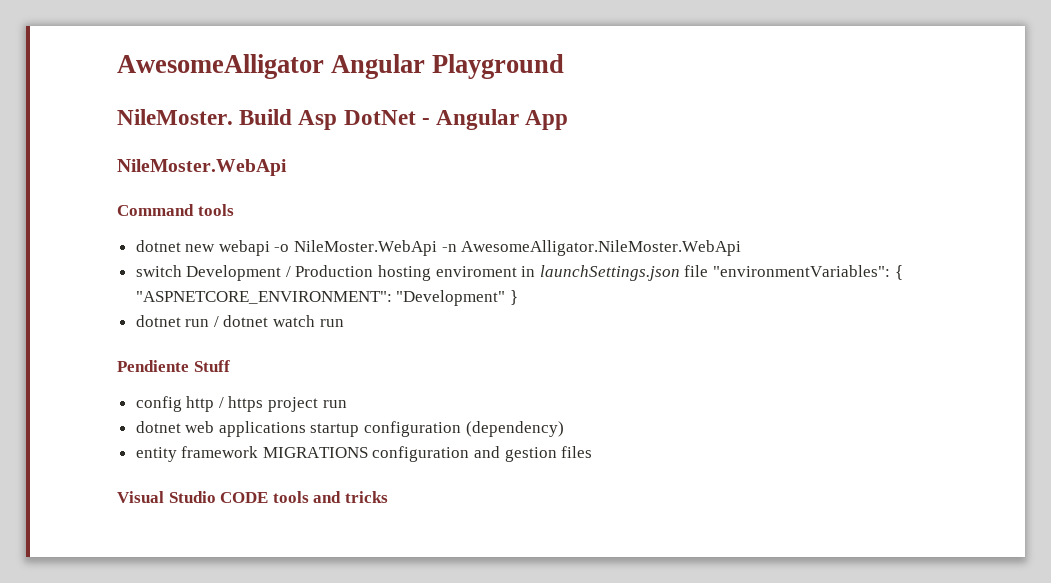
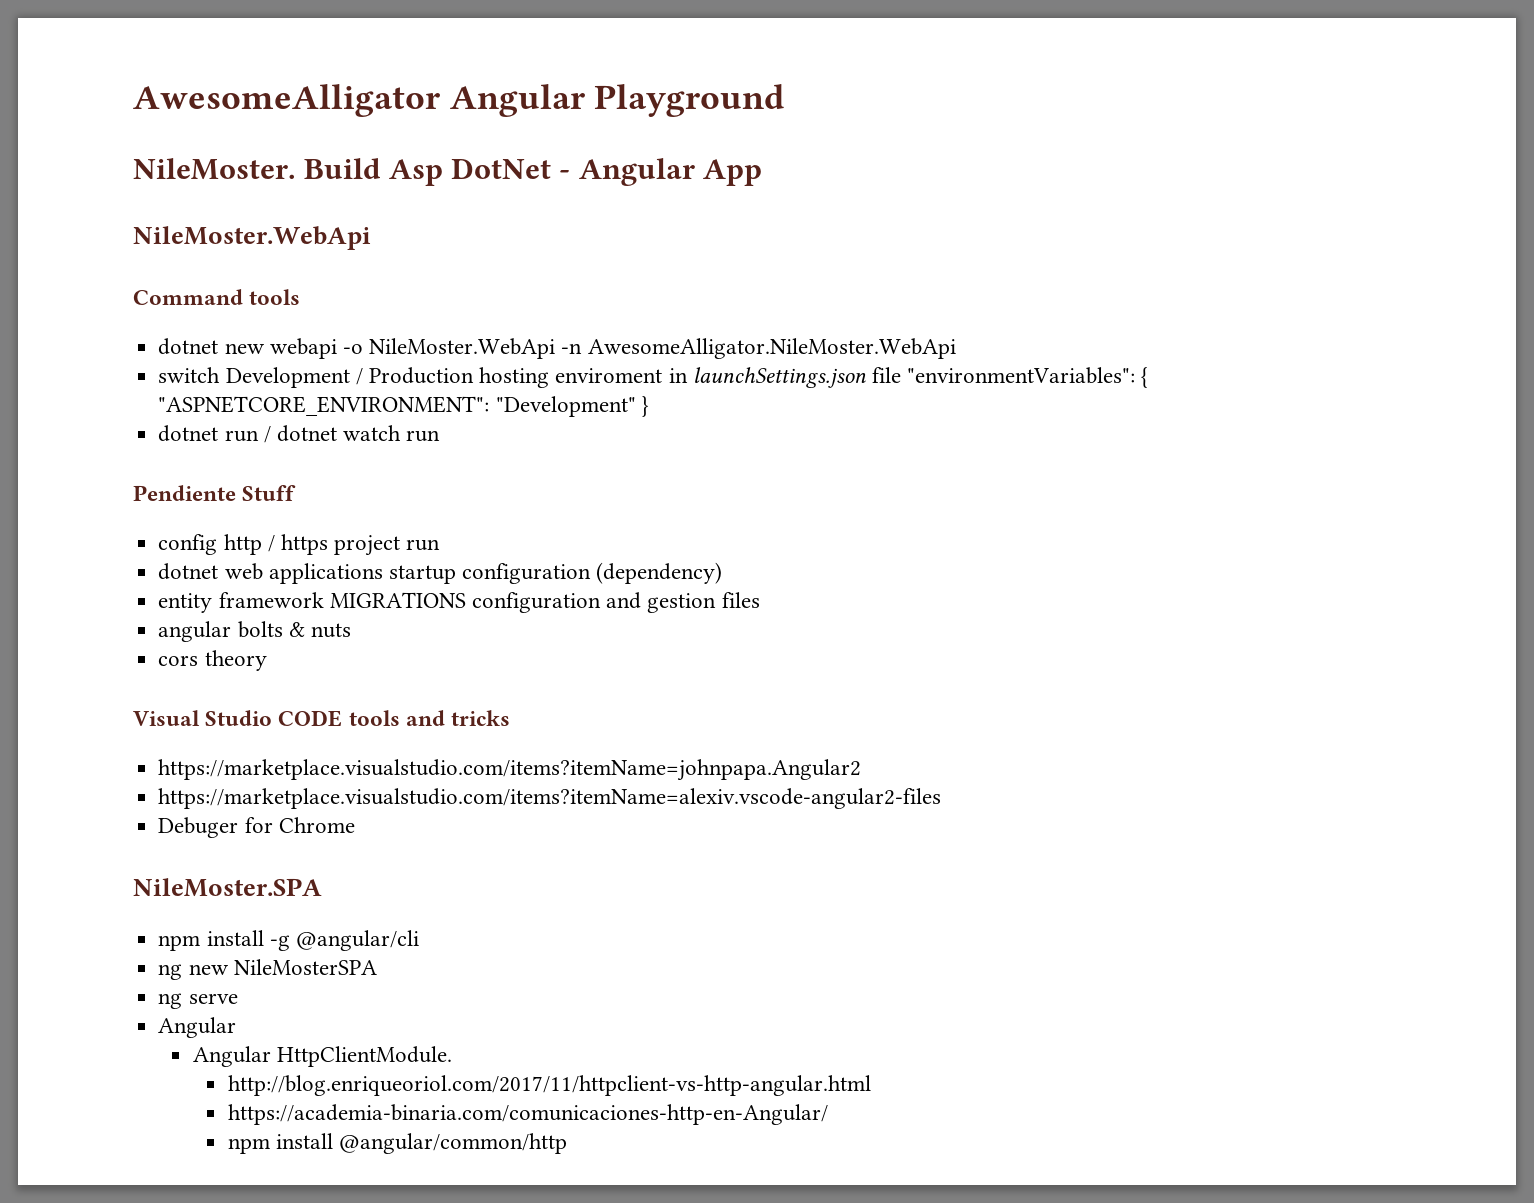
+ angular bolts & nuts
+ cors theory
+ https://marketplace.visualstudio.com/items?itemName=johnpapa.Angular2
+ https://marketplace.visualstudio.com/items?itemName=alexiv.vscode-angular2-files
+ Debuger for Chrome
+ NileMoster.SPA
+ npm install -g @angular/cli
+ ng new NileMosterSPA
+ ng serve
+ Angular
+ Angular HttpClientModule.
+ http://blog.enriqueoriol.com/2017/11/httpclient-vs-http-angular.html
+ https://academia-binaria.com/comunicaciones-http-en-Angular/
+ npm install @angular/common/http

